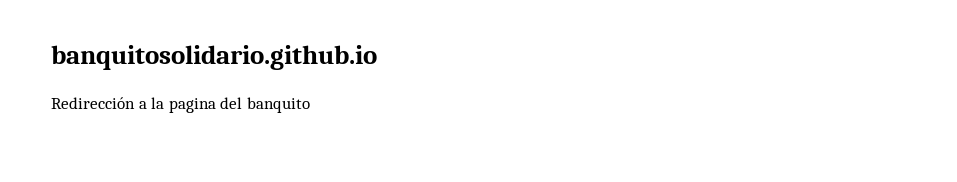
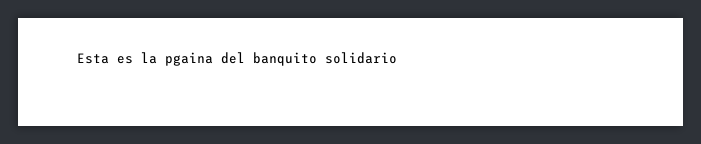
- banquitosolidario.github.io
- Redirección a la pagina del banquito
+ Esta es la pgaina del banquito solidario

